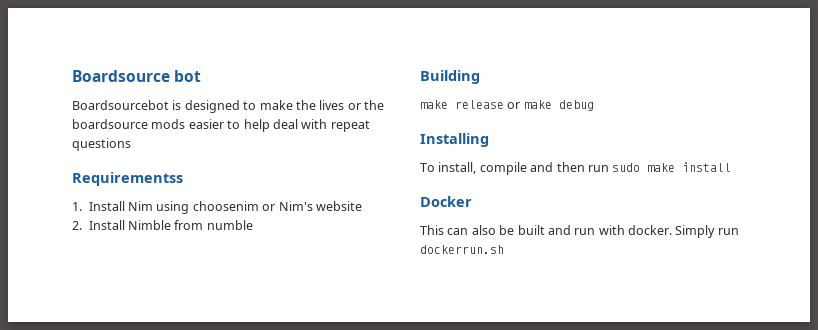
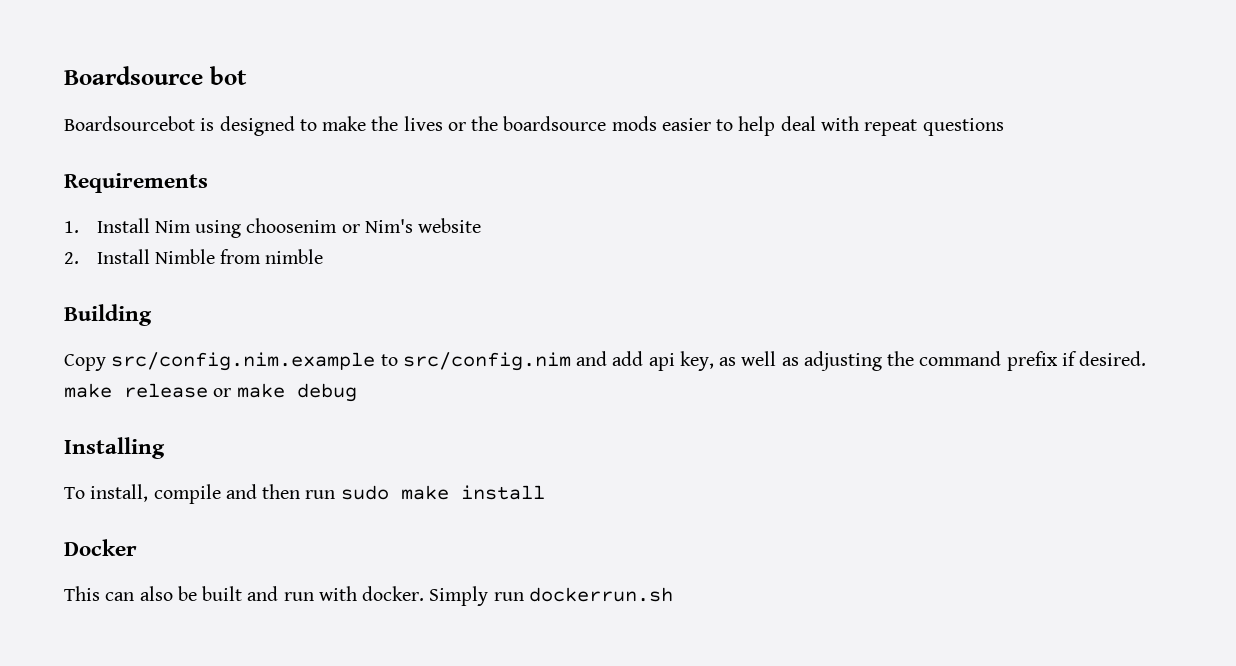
- Requirementss
+ Requirements
- 2. Install Nimble from numble
+ 2. Install Nimble from nimble
- make release or make debug
+ Copy src/config.nim.example to src/config.nim and add api key, as well as adjusting the command prefix if desired. make release or make debug

